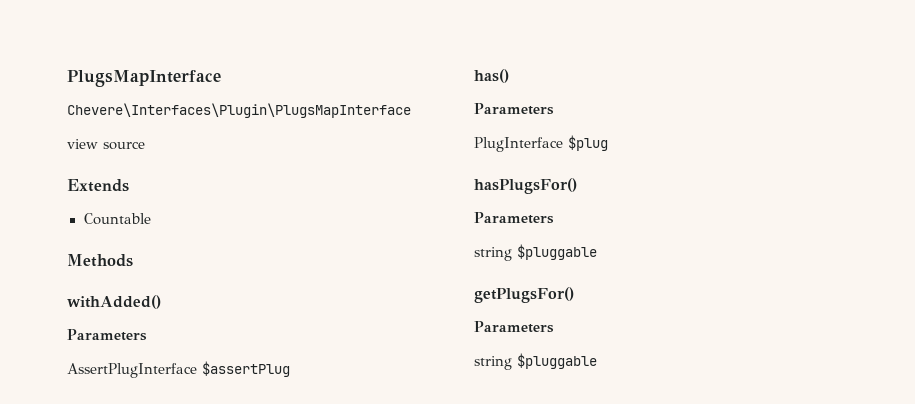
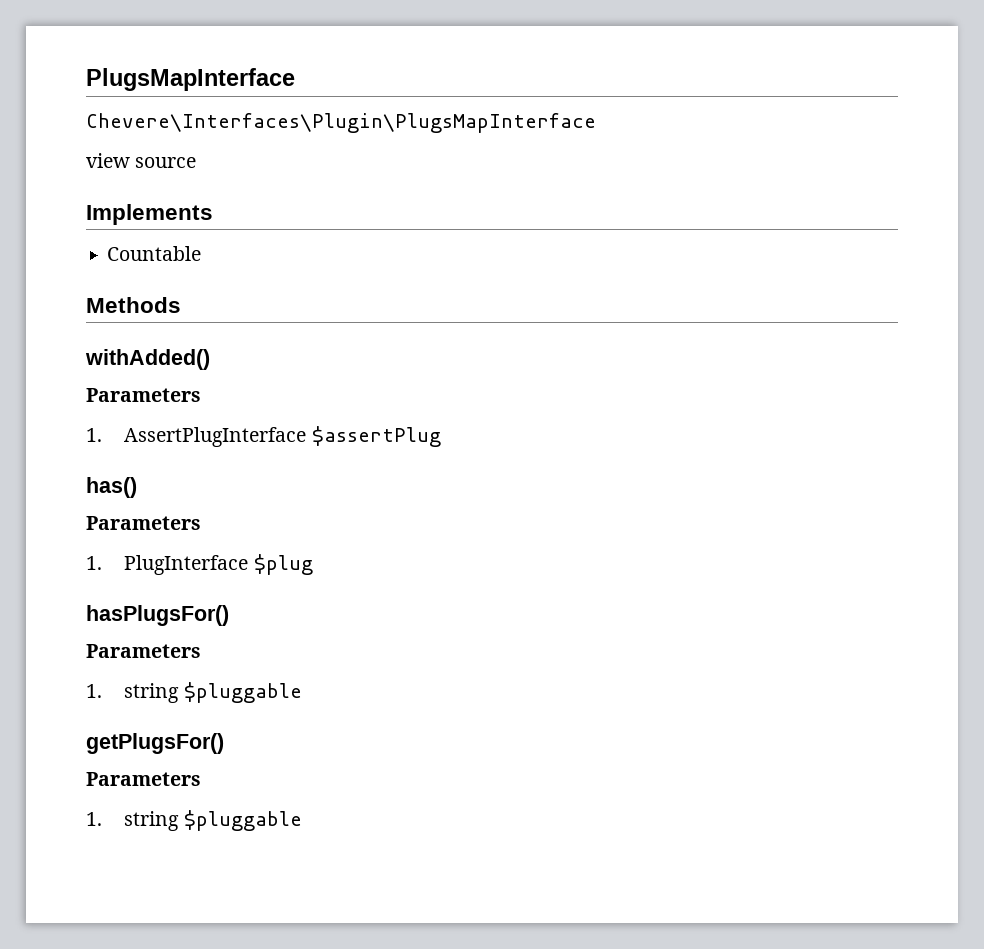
- Extends
+ Implements
- AssertPlugInterface $assertPlug
+ 1. AssertPlugInterface $assertPlug
- PlugInterface $plug
+ 1. PlugInterface $plug
  hasPlugsFor()
  Parameters
- string $pluggable
+ 1. string $pluggable
  getPlugsFor()
  Parameters
- string $pluggable
+ 1. string $pluggable

